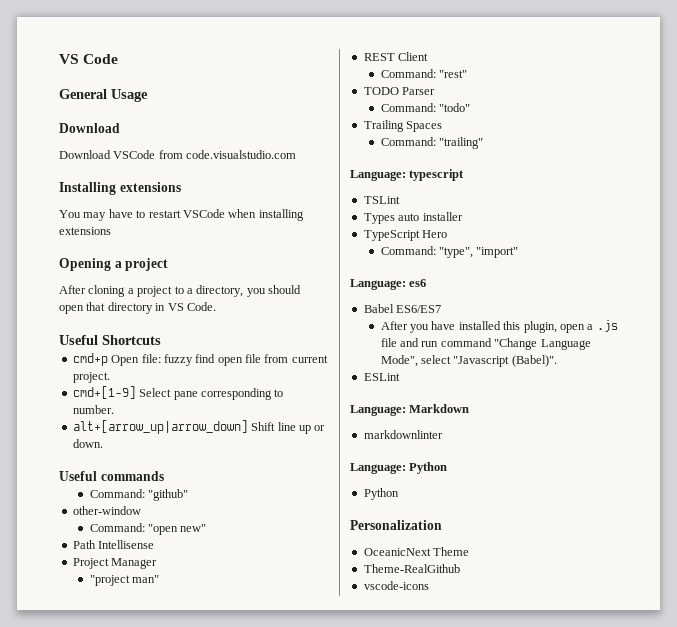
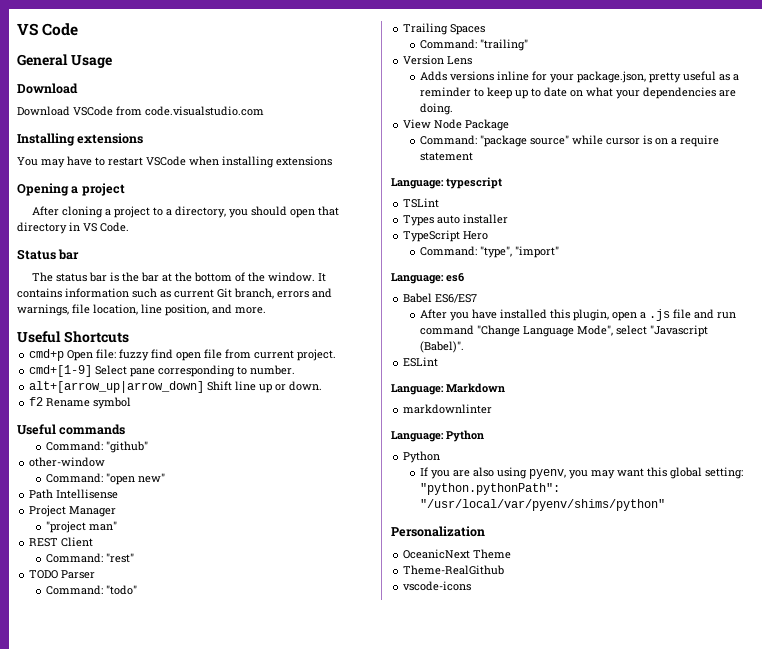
+ Status bar
+ The status bar is the bar at the bottom of the window. It contains information such as current Git branch, errors and warnings, file location, line position, and more.
+ f2 Rename symbol
+ Version Lens
+ Adds versions inline for your package.json, pretty useful as a reminder to keep up to date on what your dependencies are doing.
+ View Node Package
+ Command: "package source" while cursor is on a require statement
+ If you are also using pyenv, you may want this global setting: "python.pythonPath": "/usr/local/var/pyenv/shims/python"

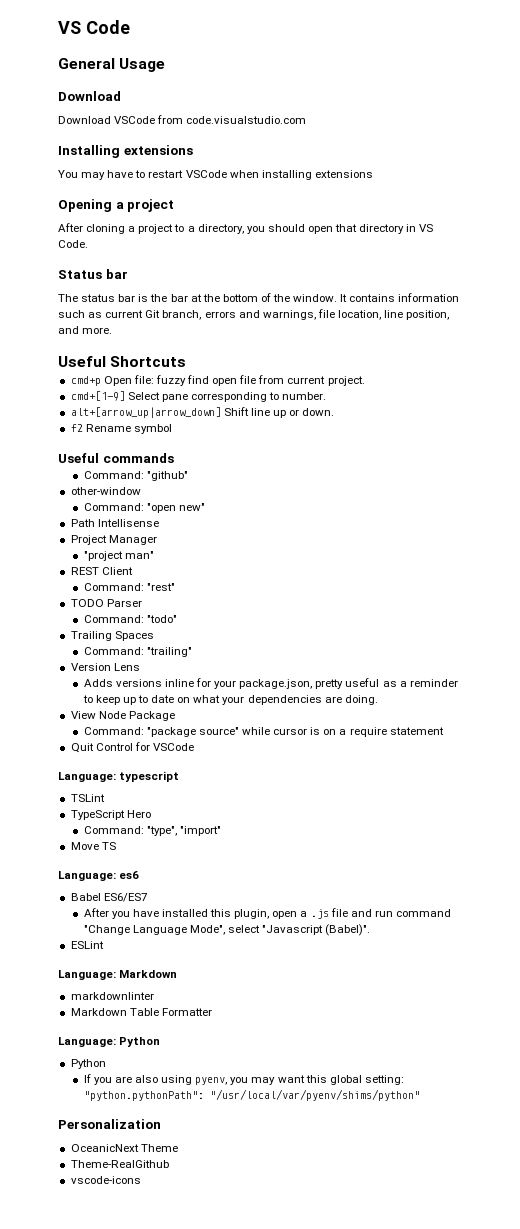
+ Quit Control for VSCode
- Types auto installer
+ Move TS
+ Markdown Table Formatter

